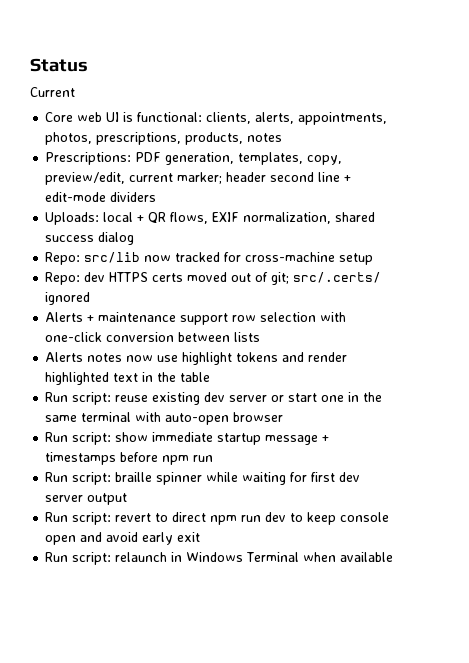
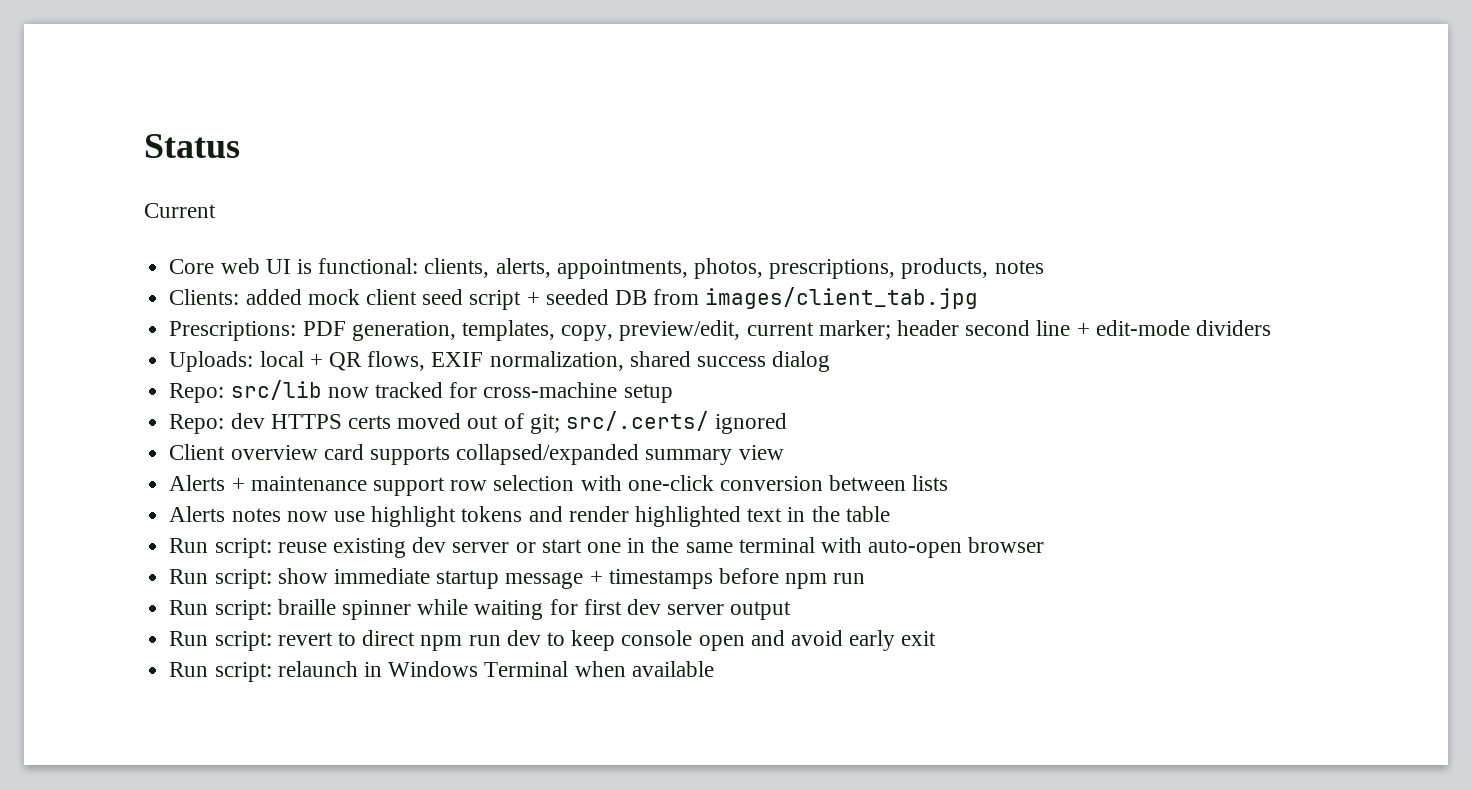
+ Clients: added mock client seed script + seeded DB from images/client_tab.jpg
+ Client overview card supports collapsed/expanded summary view

